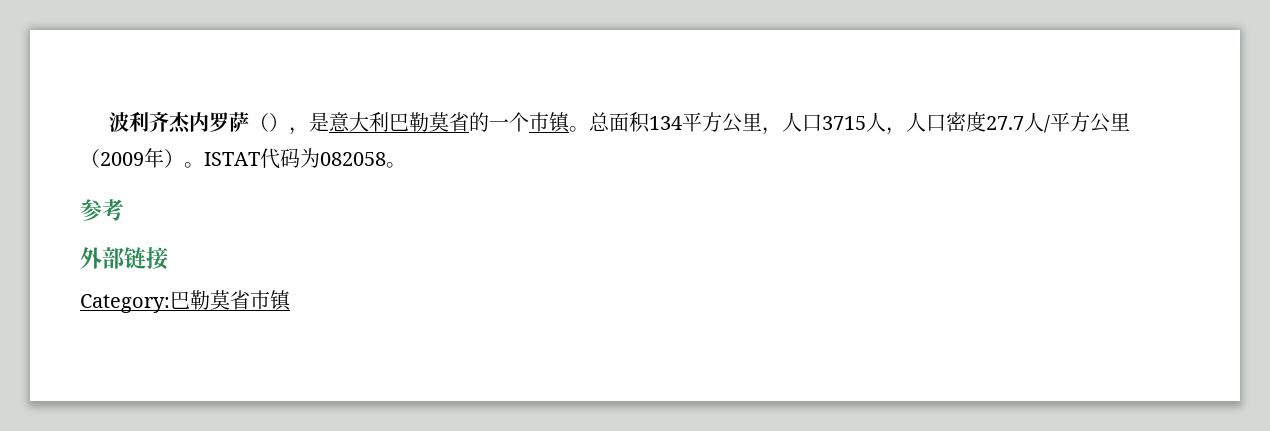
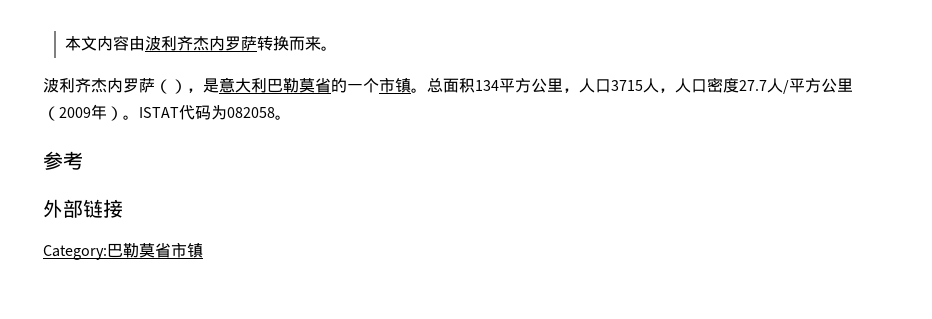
+ 本文内容由波利齐杰内罗萨转换而来。

